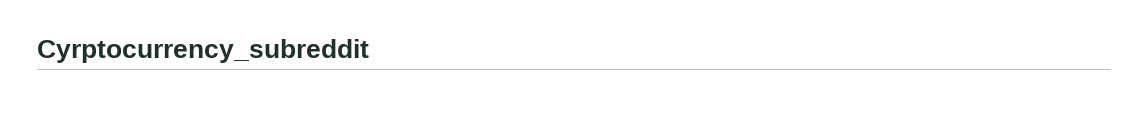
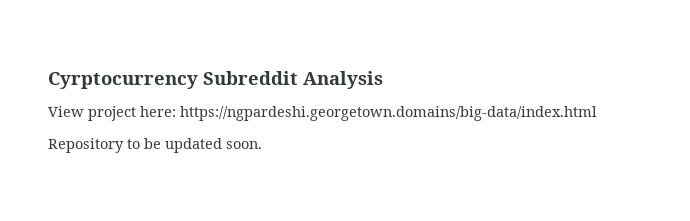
- Cyrptocurrency_subreddit
+ Cyrptocurrency Subreddit Analysis
+ View project here: https://ngpardeshi.georgetown.domains/big-data/index.html
+ Repository to be updated soon.

